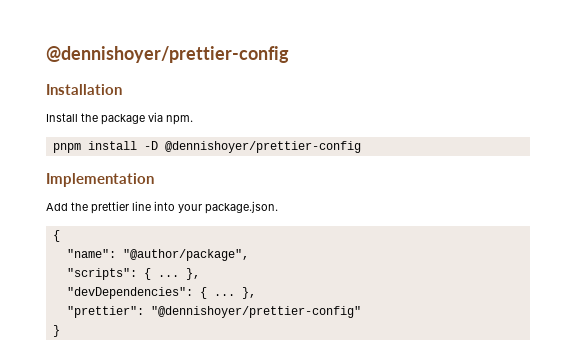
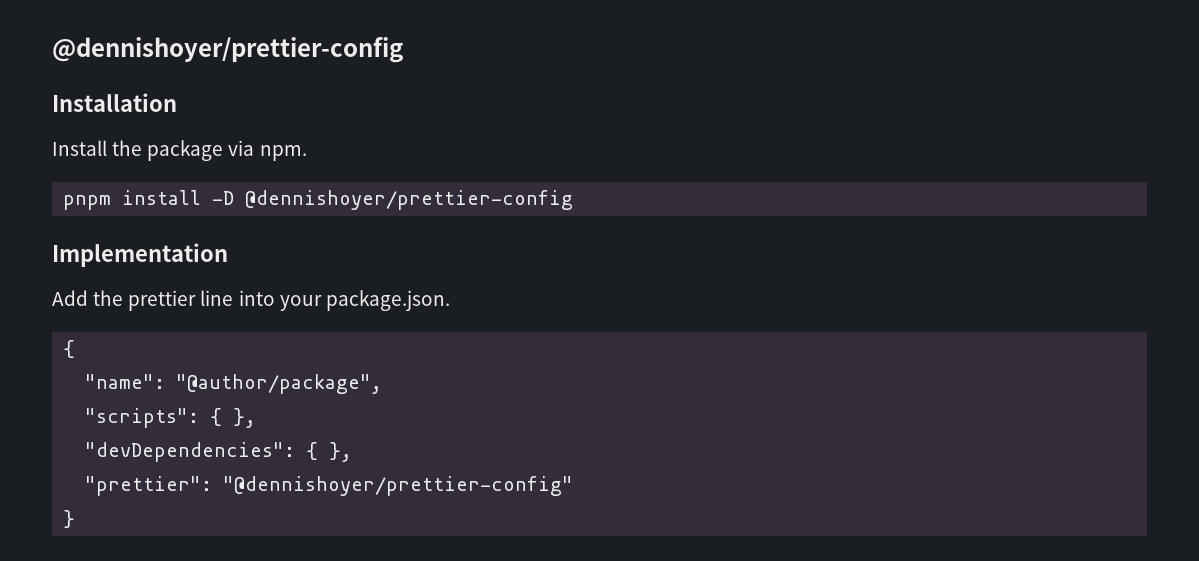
- "scripts": { ... },
+ "scripts": { },
- "devDependencies": { ... },
+ "devDependencies": { },

